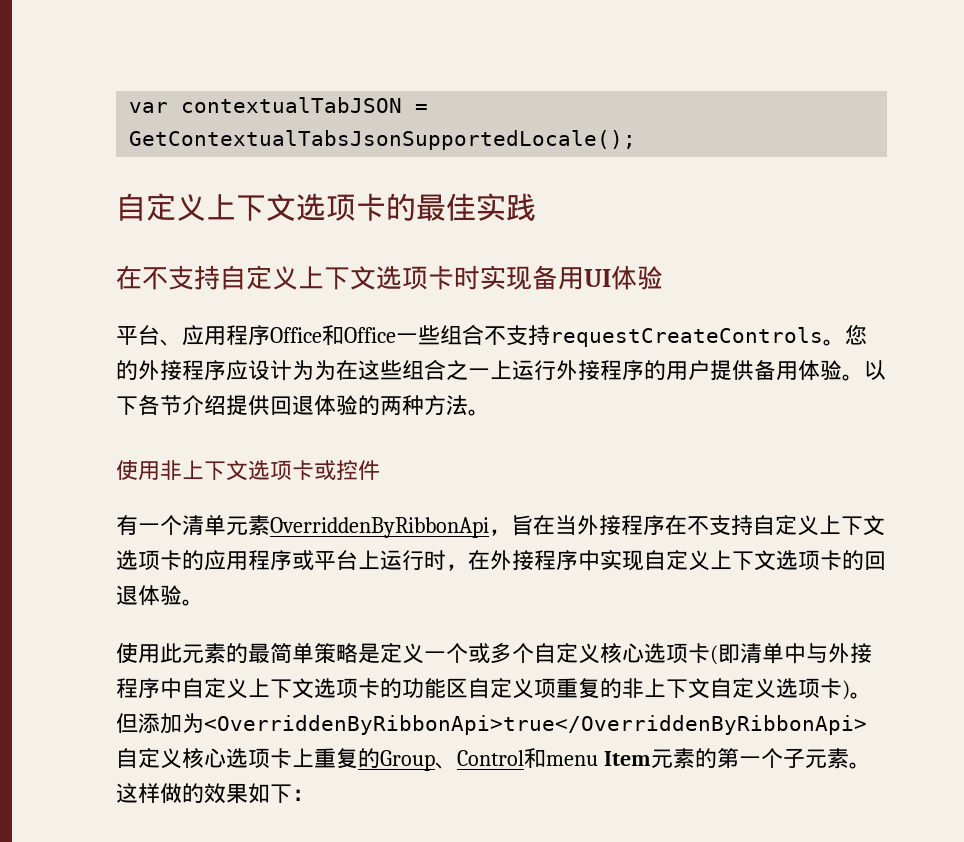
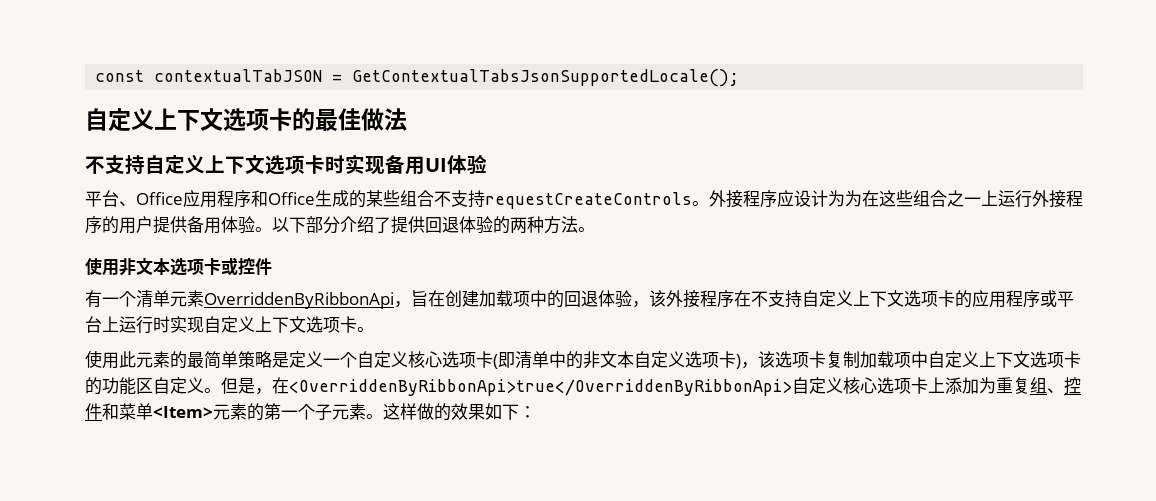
- var contextualTabJSON = GetContextualTabsJsonSupportedLocale();
+ const contextualTabJSON = GetContextualTabsJsonSupportedLocale();
- 自定义上下文选项卡的最佳实践
- 在不支持自定义上下文选项卡时实现备用UI体验
+ 自定义上下文选项卡的最佳做法
+ 不支持自定义上下文选项卡时实现备用UI体验
- 平台、应用程序Office和Office一些组合不支持requestCreateControls。
+ 平台、Office应用程序和Office生成的某些组合不支持requestCreateControls。
- 您的外接程序应设计为为在这些组合之一上运行外接程序的用户提供备用体验。
+ 外接程序应设计为为在这些组合之一上运行外接程序的用户提供备用体验。
- 以下各节介绍提供回退体验的两种方法。
+ 以下部分介绍了提供回退体验的两种方法。
- 使用非上下文选项卡或控件
+ 使用非文本选项卡或控件
- 有一个清单元素OverriddenByRibbonApi，旨在当外接程序在不支持自定义上下文选项卡的应用程序或平台上运行时，在外接程序中实现自定义上下文选项卡的回退体验。
+ 有一个清单元素OverriddenByRibbonApi，旨在创建加载项中的回退体验，该外接程序在不支持自定义上下文选项卡的应用程序或平台上运行时实现自定义上下文选项卡。
- 使用此元素的最简单策略是定义一个或多个自定义核心选项卡(即清单中与外接程序中自定义上下文选项卡的功能区自定义项重复的非上下文自定义选项卡)。但添加为<OverriddenByRibbonApi>true</OverriddenByRibbonApi>自定义核心选项卡上重复的Group、Control和menu Item元素的第一个子元素。
+ 使用此元素的最简单策略是定义一个自定义核心选项卡(即清单中的非文本自定义选项卡)，该选项卡复制加载项中自定义上下文选项卡的功能区自定义。但是，在<OverriddenByRibbonApi>true</OverriddenByRibbonApi>自定义核心选项卡上添加为重复组、控件和菜单<Item>元素的第一个子元素。

